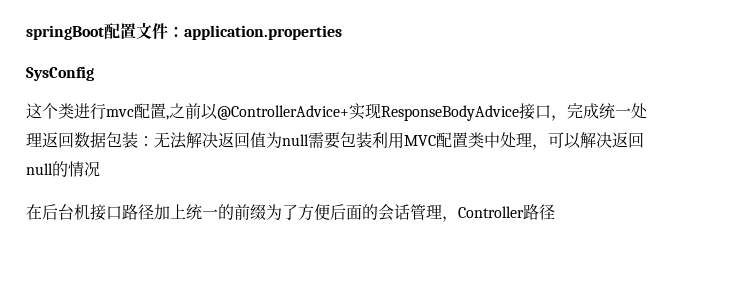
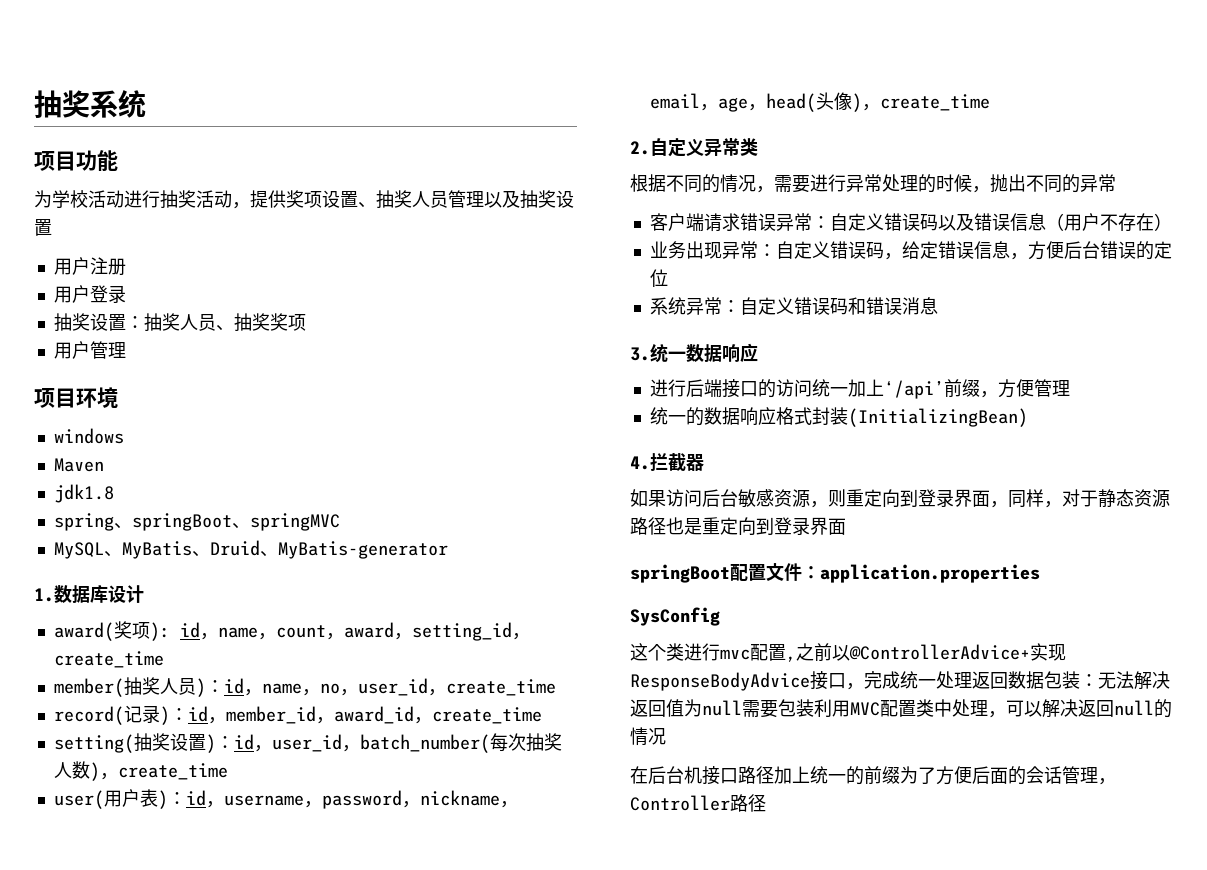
+ 抽奖系统
+ 项目功能
+ 为学校活动进行抽奖活动，提供奖项设置、抽奖人员管理以及抽奖设置
+ 用户注册
+ 用户登录
+ 抽奖设置：抽奖人员、抽奖奖项
+ 用户管理
+ 项目环境
+ windows
+ Maven
+ jdk1.8
+ spring、springBoot、springMVC
+ MySQL、MyBatis、Druid、MyBatis-generator
+ 1.数据库设计
+ award(奖项): id，name，count，award，setting_id，create_time
+ member(抽奖人员)：id，name，no，user_id，create_time
+ record(记录)：id，member_id，award_id，create_time
+ setting(抽奖设置)：id，user_id，batch_number(每次抽奖人数)，create_time
+ user(用户表)：id，username，password，nickname，email，age，head(头像)，create_time
+ 2.自定义异常类
+ 根据不同的情况，需要进行异常处理的时候，抛出不同的异常
+ 客户端请求错误异常：自定义错误码以及错误信息（用户不存在）
+ 业务出现异常：自定义错误码，给定错误信息，方便后台错误的定位
+ 系统异常：自定义错误码和错误消息
+ 3.统一数据响应
+ 进行后端接口的访问统一加上‘/api’前缀，方便管理
+ 统一的数据响应格式封装(InitializingBean)
+ 4.拦截器
+ 如果访问后台敏感资源，则重定向到登录界面，同样，对于静态资源路径也是重定向到登录界面

